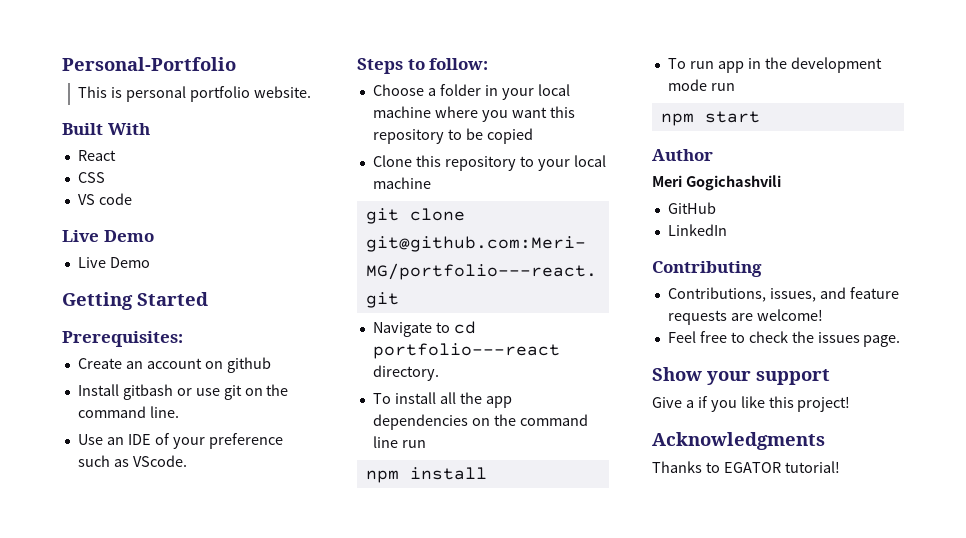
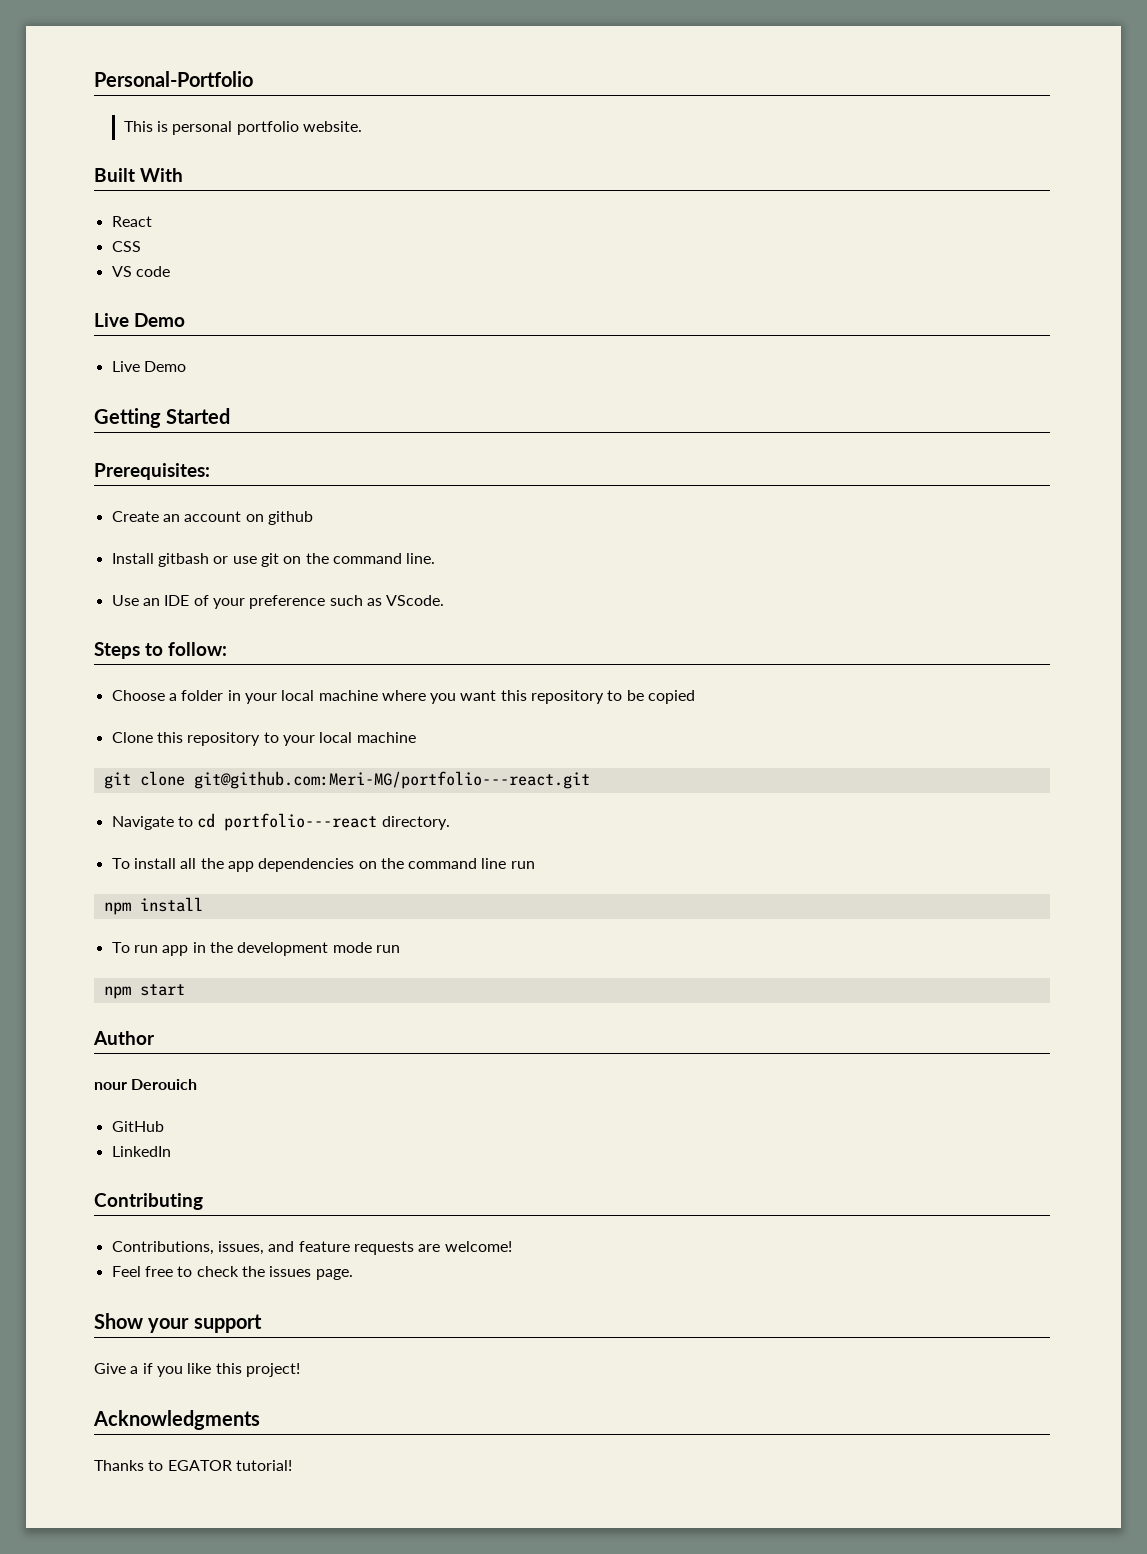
- Meri Gogichashvili
+ nour Derouich

